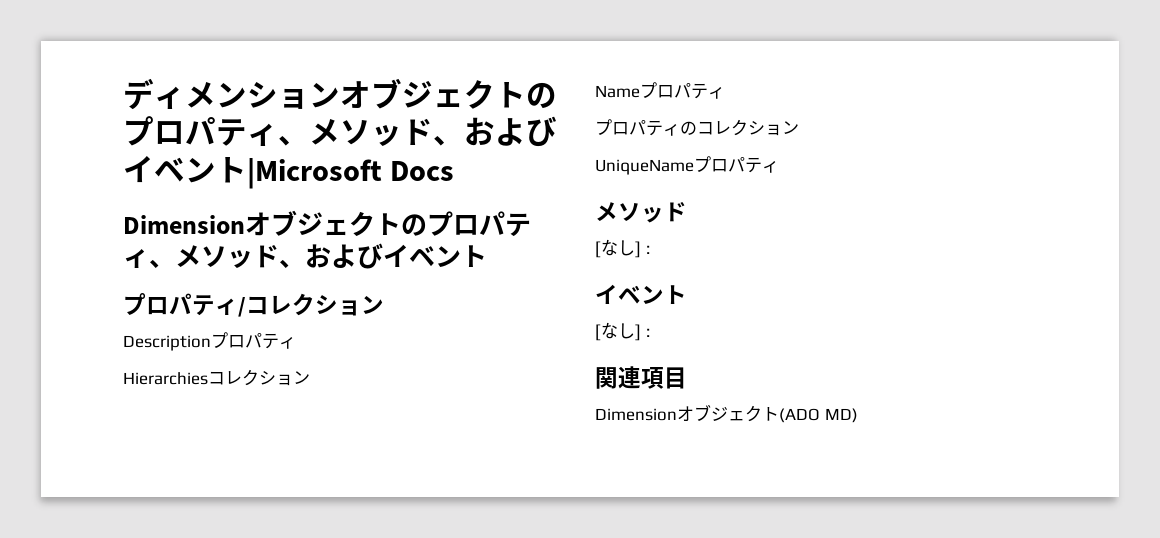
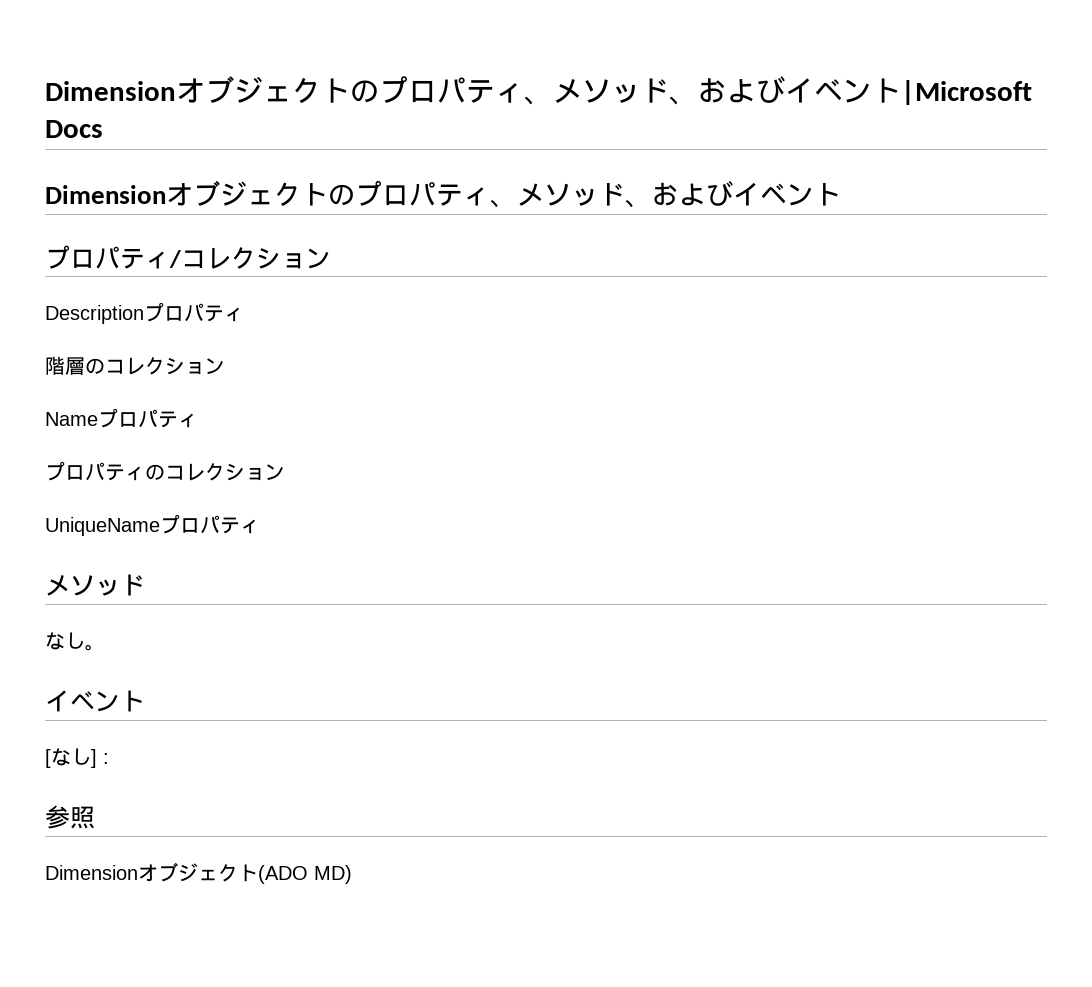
- ディメンションオブジェクトのプロパティ、メソッド、およびイベント|Microsoft Docs
+ Dimensionオブジェクトのプロパティ、メソッド、およびイベント|Microsoft Docs
- Hierarchiesコレクション
+ 階層のコレクション
  UniqueNameプロパティ
  メソッド
- [なし] :
+ なし。
- 関連項目
+ 参照

